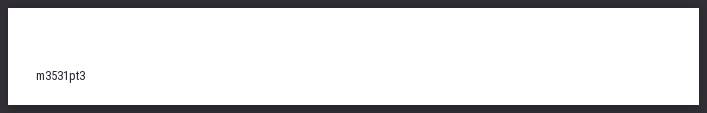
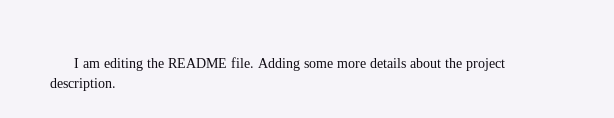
- m3531pt3
+ I am editing the README file. Adding some more details about the project description.

